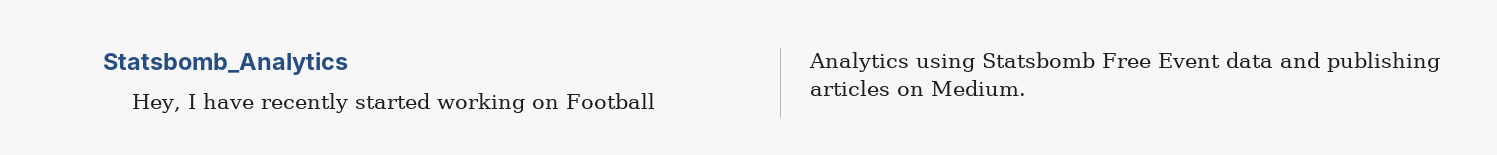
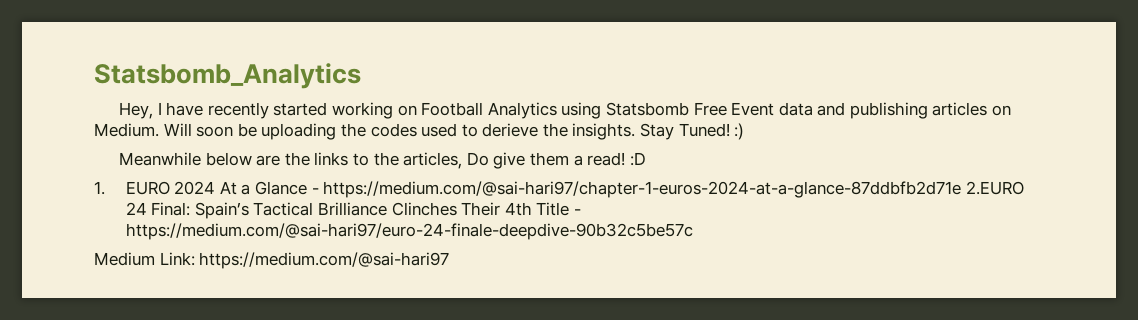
+ Will soon be uploading the codes used to derieve the insights. Stay Tuned! :)
+ Meanwhile below are the links to the articles, Do give them a read! :D
+ 1. EURO 2024 At a Glance - https://medium.com/@sai-hari97/chapter-1-euros-2024-at-a-glance-87ddbfb2d71e 2.EURO 24 Final: Spain’s Tactical Brilliance Clinches Their 4th Title - https://medium.com/@sai-hari97/euro-24-finale-deepdive-90b32c5be57c
+ Medium Link: https://medium.com/@sai-hari97

